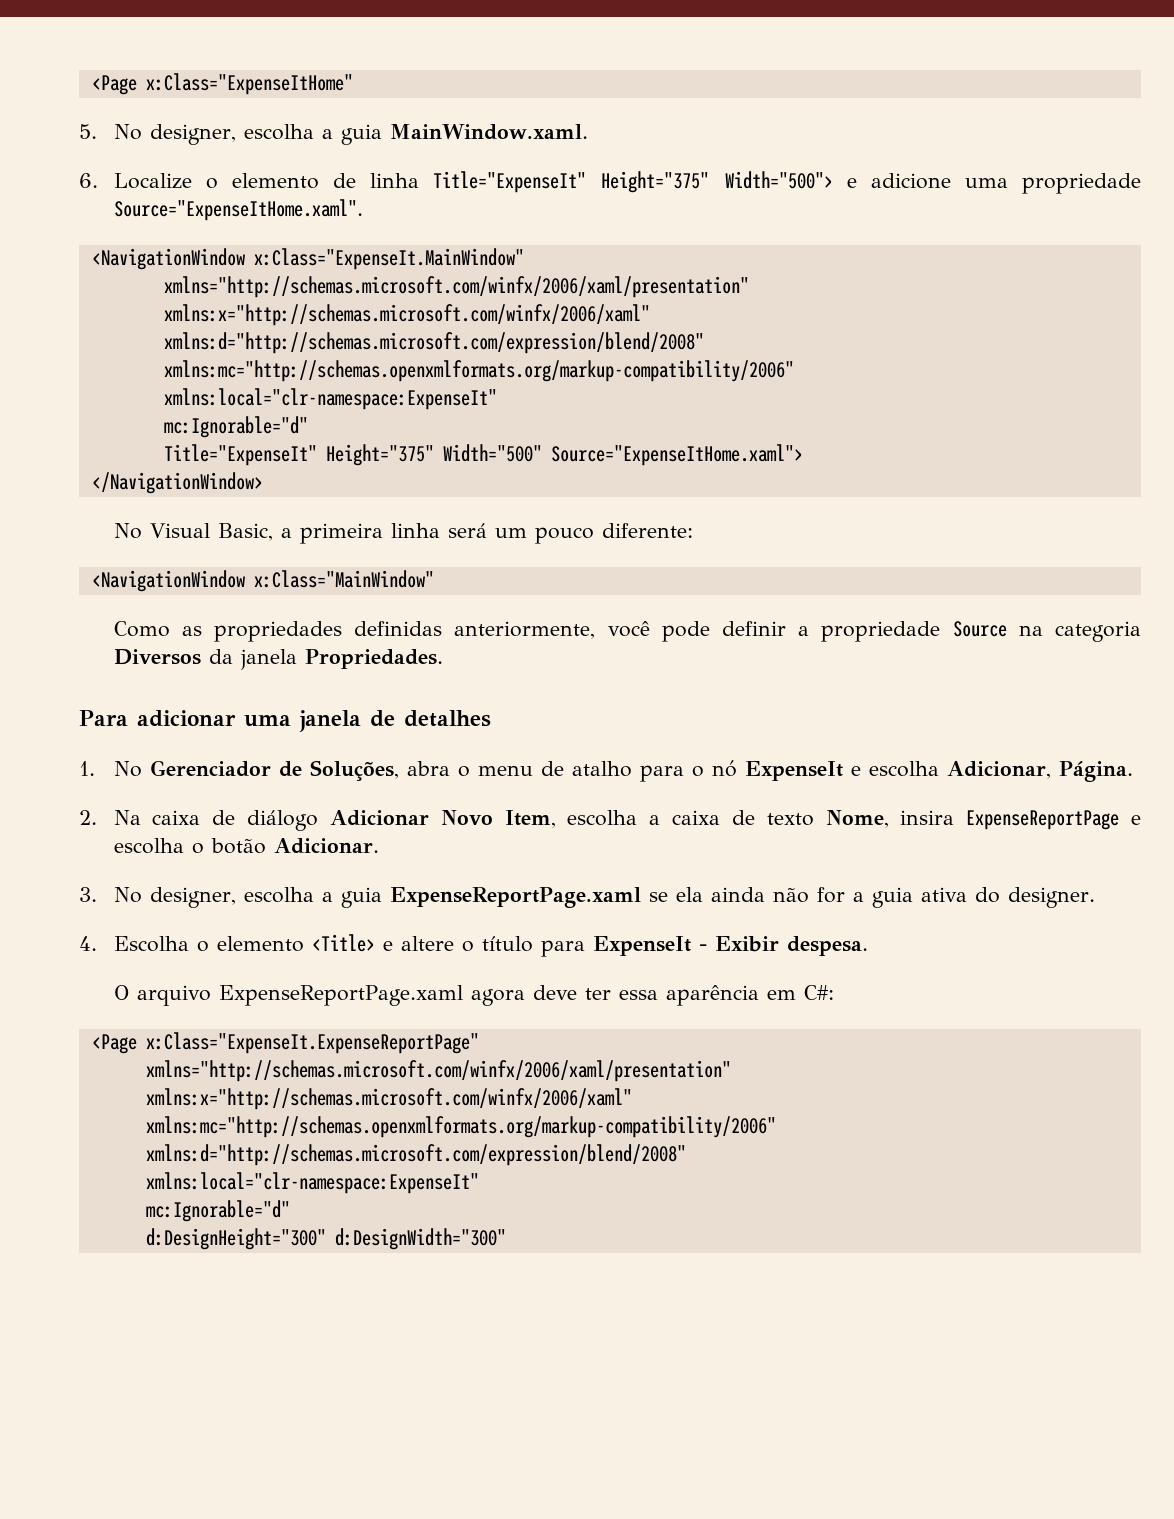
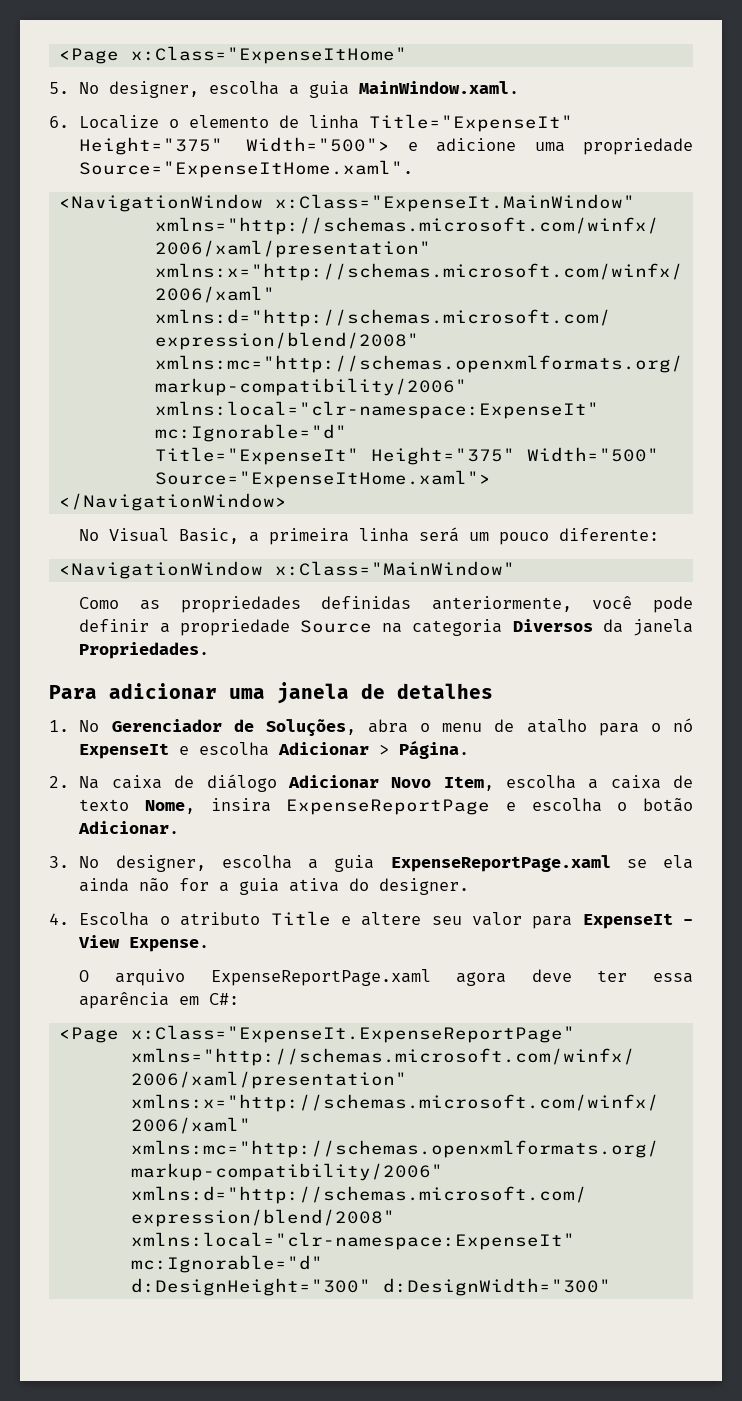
- 1. No Gerenciador de Soluções, abra o menu de atalho para o nó ExpenseIt e escolha Adicionar, Página.
+ 1. No Gerenciador de Soluções, abra o menu de atalho para o nó ExpenseIt e escolha Adicionar > Página.
- 4. Escolha o elemento <Title> e altere o título para ExpenseIt - Exibir despesa.
+ 4. Escolha o atributo Title e altere seu valor para ExpenseIt - View Expense.

